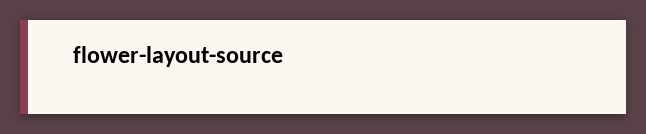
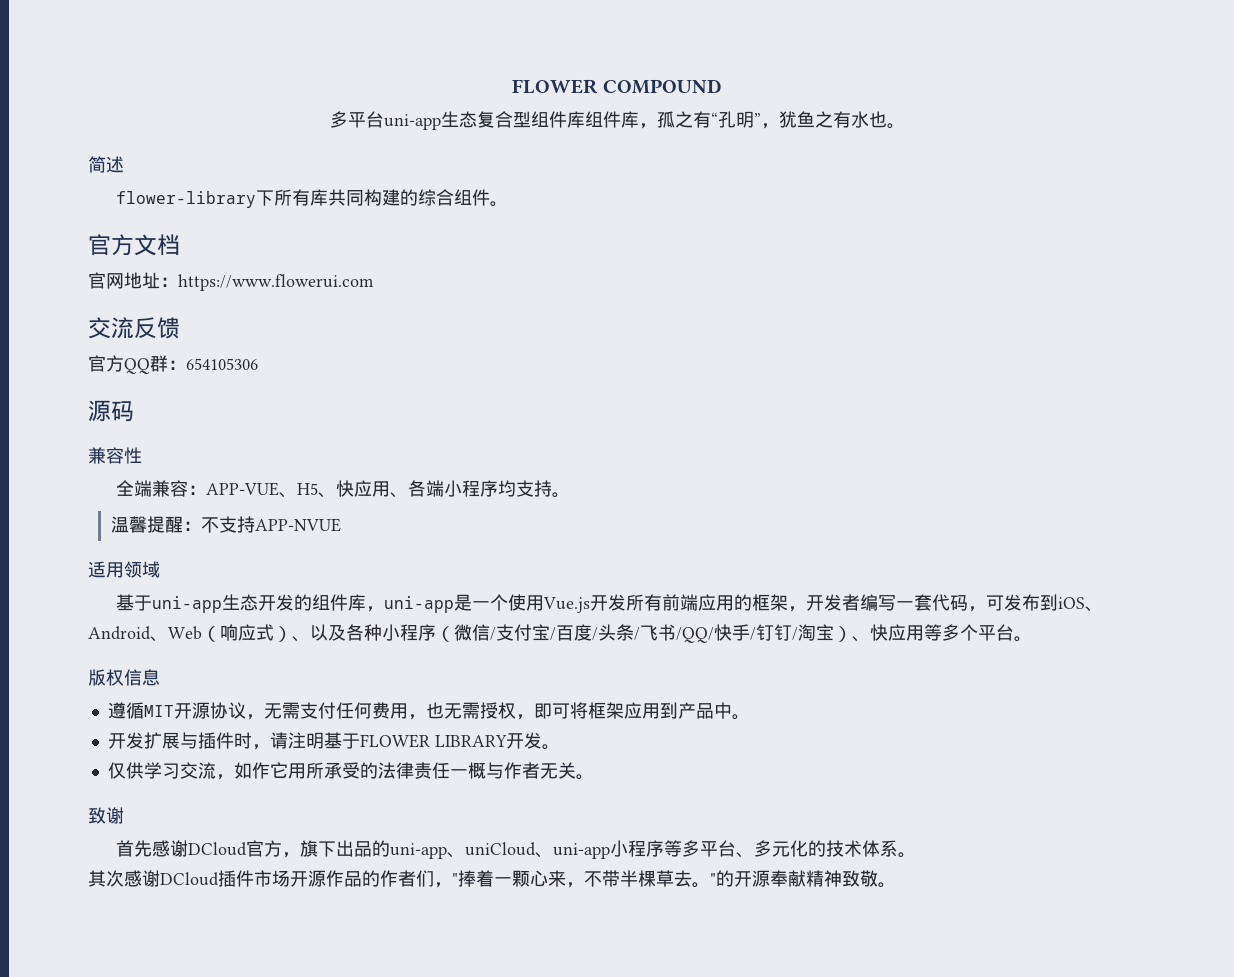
- flower-layout-source
+ FLOWER COMPOUND
+ 多平台uni-app生态复合型组件库组件库，孤之有“孔明”，犹鱼之有水也。
+ 简述
+ flower-library下所有库共同构建的综合组件。
+ 官方文档
+ 官网地址：https://www.flowerui.com
+ 交流反馈
+ 官方QQ群：654105306
+ 源码
+ 兼容性
+ 全端兼容：APP-VUE、H5、快应用、各端小程序均支持。
+ 温馨提醒：不支持APP-NVUE
+ 适用领域
+ 基于uni-app生态开发的组件库，uni-app是一个使用Vue.js开发所有前端应用的框架，开发者编写一套代码，可发布到iOS、Android、Web（响应式）、以及各种小程序（微信/支付宝/百度/头条/飞书/QQ/快手/钉钉/淘宝）、快应用等多个平台。
+ 版权信息
+ 遵循MIT开源协议，无需支付任何费用，也无需授权，即可将框架应用到产品中。
+ 开发扩展与插件时，请注明基于FLOWER LIBRARY开发。
+ 仅供学习交流，如作它用所承受的法律责任一概与作者无关。
+ 致谢
+ 首先感谢DCloud官方，旗下出品的uni-app、uniCloud、uni-app小程序等多平台、多元化的技术体系。
+ 其次感谢DCloud插件市场开源作品的作者们，"捧着一颗心来，不带半棵草去。"的开源奉献精神致敬。

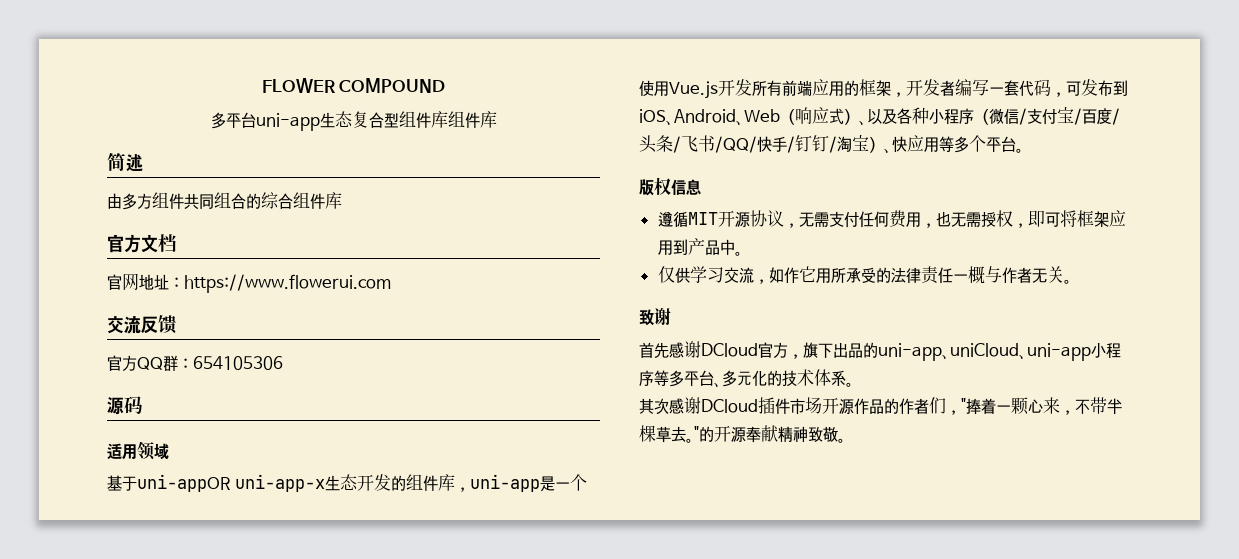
- 多平台uni-app生态复合型组件库组件库，孤之有“孔明”，犹鱼之有水也。
+ 多平台uni-app生态复合型组件库组件库
  简述
- flower-library下所有库共同构建的综合组件。
+ 由多方组件共同组合的综合组件库
- 兼容性
- 全端兼容：APP-VUE、H5、快应用、各端小程序均支持。
- 温馨提醒：不支持APP-NVUE
- 基于uni-app生态开发的组件库，uni-app是一个使用Vue.js开发所有前端应用的框架，开发者编写一套代码，可发布到iOS、Android、Web（响应式）、以及各种小程序（微信/支付宝/百度/头条/飞书/QQ/快手/钉钉/淘宝）、快应用等多个平台。
+ 基于uni-appOR uni-app-x生态开发的组件库，uni-app是一个使用Vue.js开发所有前端应用的框架，开发者编写一套代码，可发布到iOS、Android、Web（响应式）、以及各种小程序（微信/支付宝/百度/头条/飞书/QQ/快手/钉钉/淘宝）、快应用等多个平台。
- 开发扩展与插件时，请注明基于FLOWER LIBRARY开发。

